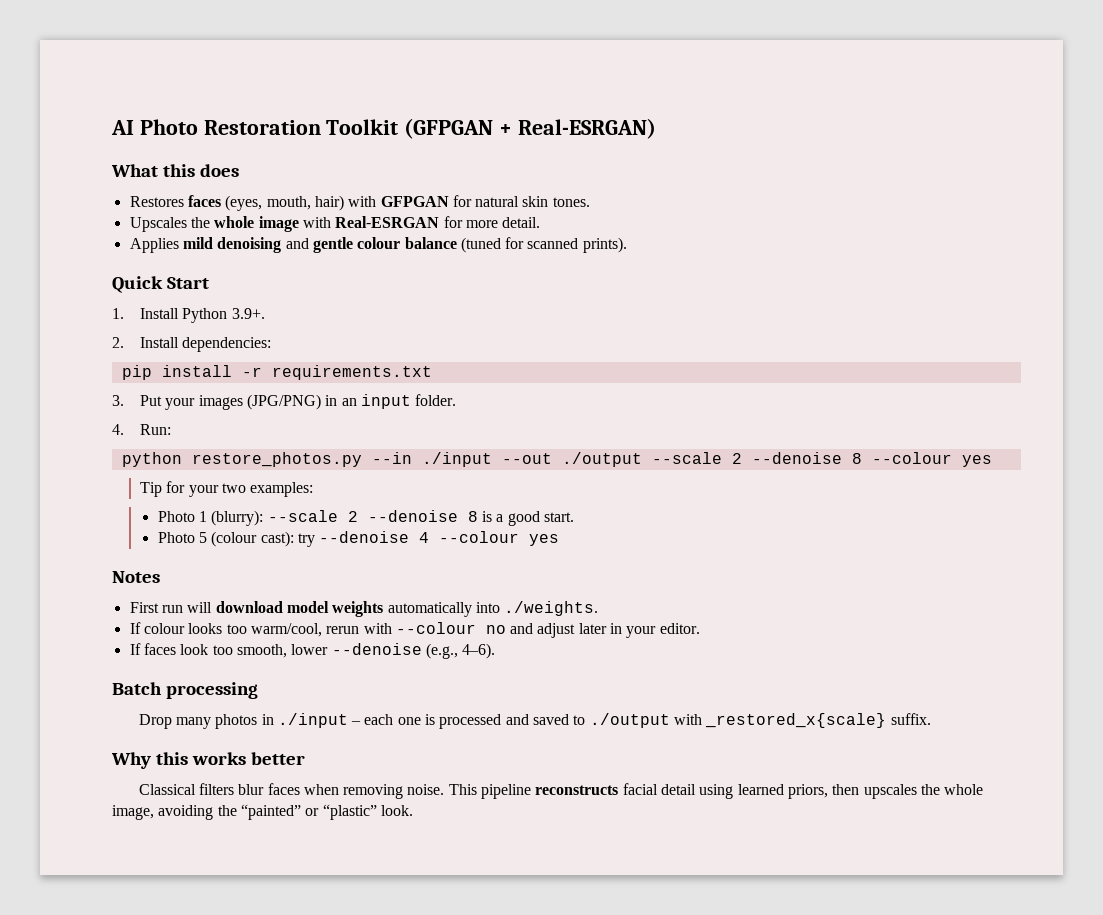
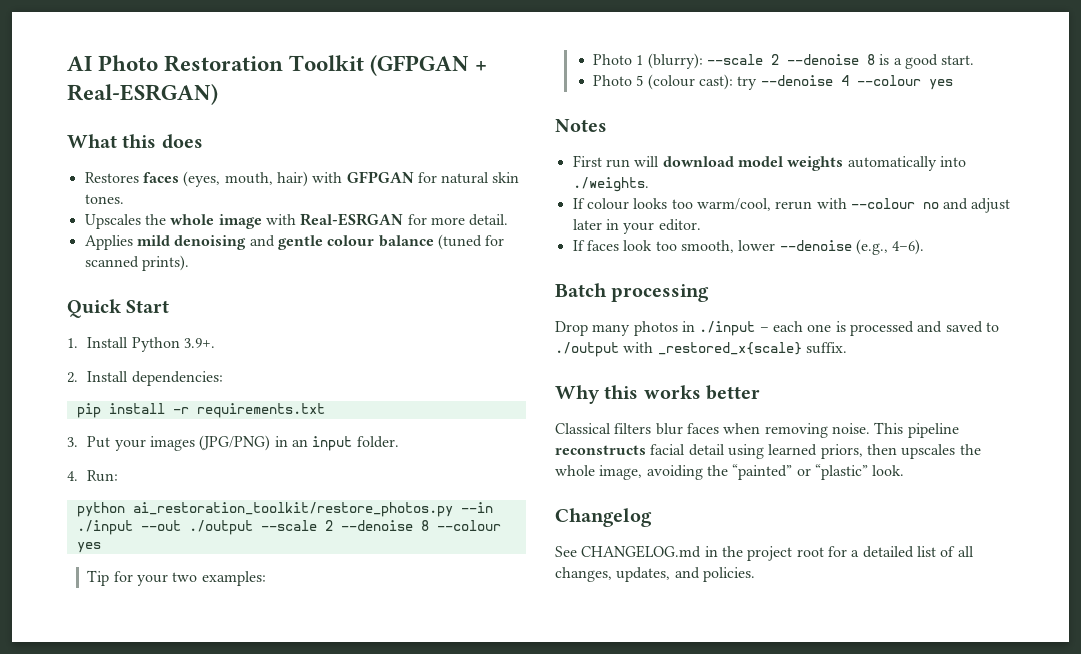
- python restore_photos.py --in ./input --out ./output --scale 2 --denoise 8 --colour yes
+ python ai_restoration_toolkit/restore_photos.py --in ./input --out ./output --scale 2 --denoise 8 --colour yes
+ Changelog
+ See CHANGELOG.md in the project root for a detailed list of all changes, updates, and policies.

